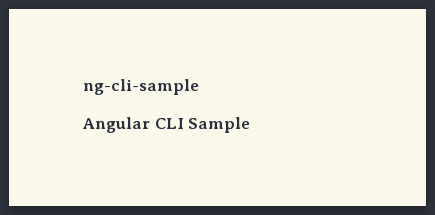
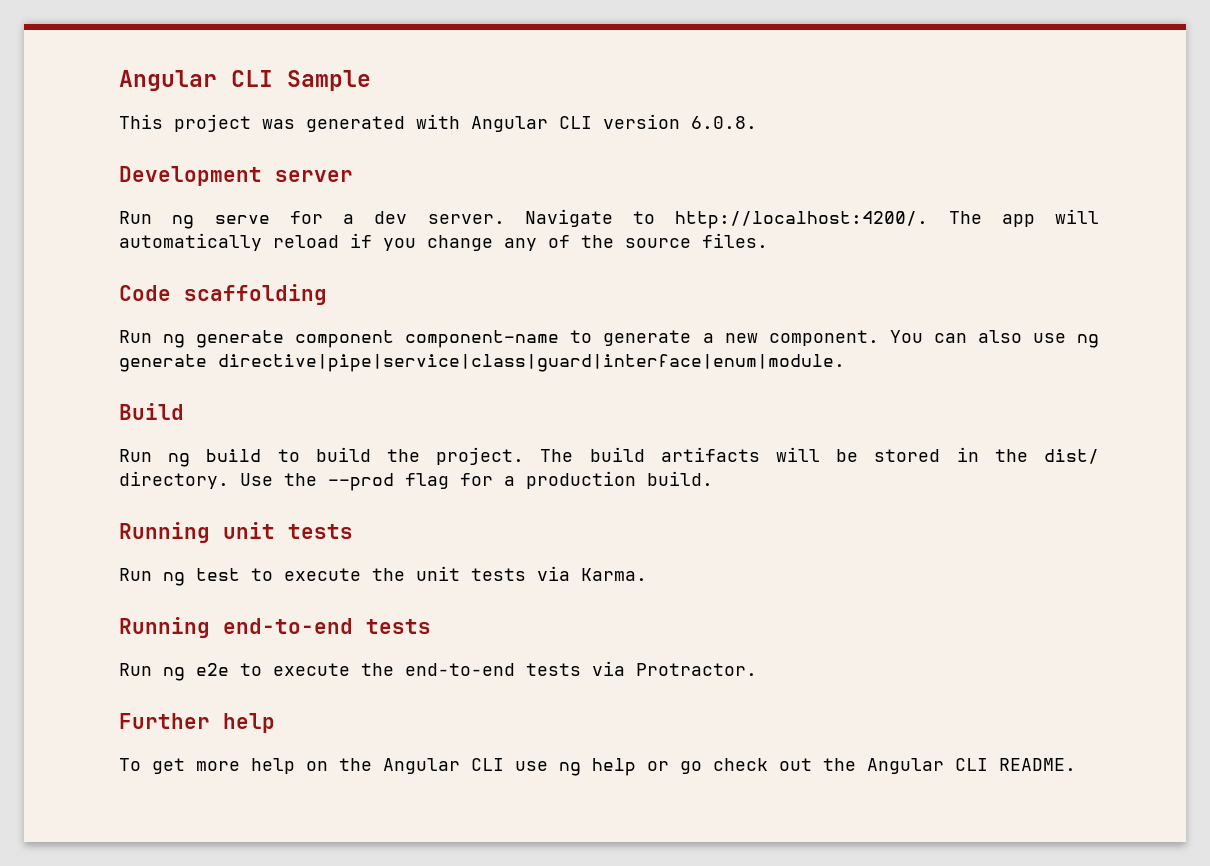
- ng-cli-sample
+ This project was generated with Angular CLI version 6.0.8.
+ Development server
+ Run ng serve for a dev server. Navigate to http://localhost:4200/. The app will automatically reload if you change any of the source files.
+ Code scaffolding
+ Run ng generate component component-name to generate a new component. You can also use ng generate directive|pipe|service|class|guard|interface|enum|module.
+ Build
+ Run ng build to build the project. The build artifacts will be stored in the dist/ directory. Use the --prod flag for a production build.
+ Running unit tests
+ Run ng test to execute the unit tests via Karma.
+ Running end-to-end tests
+ Run ng e2e to execute the end-to-end tests via Protractor.
+ Further help
+ To get more help on the Angular CLI use ng help or go check out the Angular CLI README.

